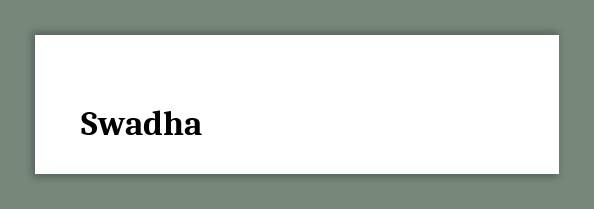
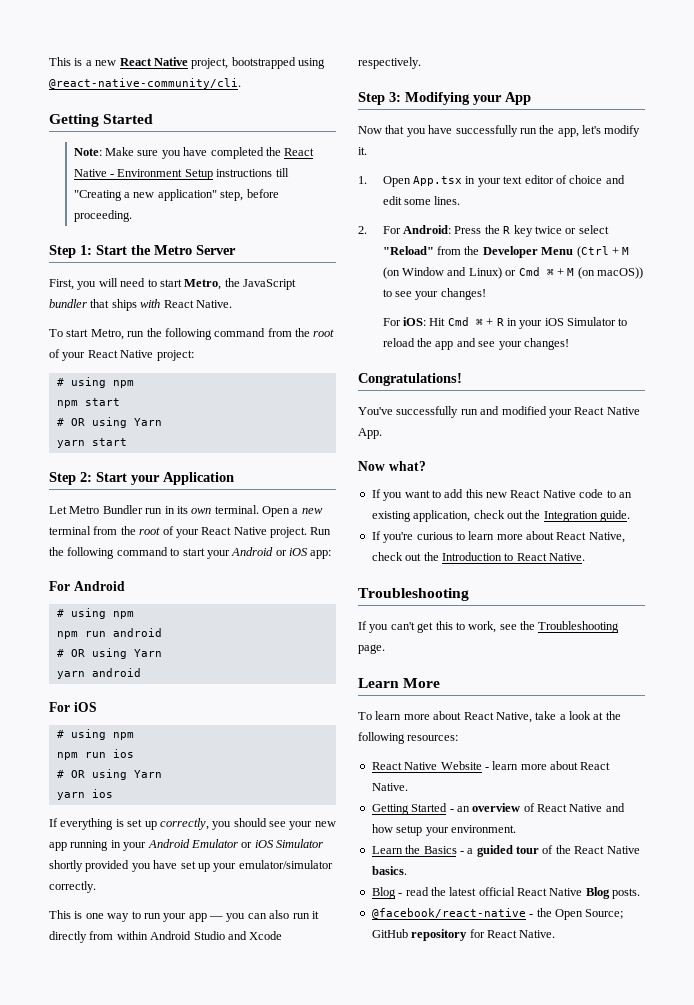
- Swadha
+ This is a new React Native project, bootstrapped using @react-native-community/cli.
+ Getting Started
+ Note: Make sure you have completed the React Native - Environment Setup instructions till "Creating a new application" step, before proceeding.
+ Step 1: Start the Metro Server
+ First, you will need to start Metro, the JavaScript bundler that ships with React Native.
+ To start Metro, run the following command from the root of your React Native project:
+ # using npm
+ npm start
+ # OR using Yarn
+ yarn start
+ Step 2: Start your Application
+ Let Metro Bundler run in its own terminal. Open a new terminal from the root of your React Native project. Run the following command to start your Android or iOS app:
+ For Android
+ # using npm
+ npm run android
+ # OR using Yarn
+ yarn android
+ For iOS
+ # using npm
+ npm run ios
+ # OR using Yarn
+ yarn ios
+ If everything is set up correctly, you should see your new app running in your Android Emulator or iOS Simulator shortly provided you have set up your emulator/simulator correctly.
+ This is one way to run your app — you can also run it directly from within Android Studio and Xcode respectively.
+ Step 3: Modifying your App
+ Now that you have successfully run the app, let's modify it.
+ 1. Open App.tsx in your text editor of choice and edit some lines.
+ 2. For Android: Press the R key twice or select "Reload" from the Developer Menu (Ctrl + M (on Window and Linux) or Cmd ⌘ + M (on macOS)) to see your changes!
+ For iOS: Hit Cmd ⌘ + R in your iOS Simulator to reload the app and see your changes!
+ Congratulations!
+ You've successfully run and modified your React Native App.
+ Now what?
+ If you want to add this new React Native code to an existing application, check out the Integration guide.
+ If you're curious to learn more about React Native, check out the Introduction to React Native.
+ Troubleshooting
+ If you can't get this to work, see the Troubleshooting page.
+ Learn More
+ To learn more about React Native, take a look at the following resources:
+ React Native Website - learn more about React Native.
+ Getting Started - an overview of React Native and how setup your environment.
+ Learn the Basics - a guided tour of the React Native basics.
+ Blog - read the latest official React Native Blog posts.
+ @facebook/react-native - the Open Source; GitHub repository for React Native.

